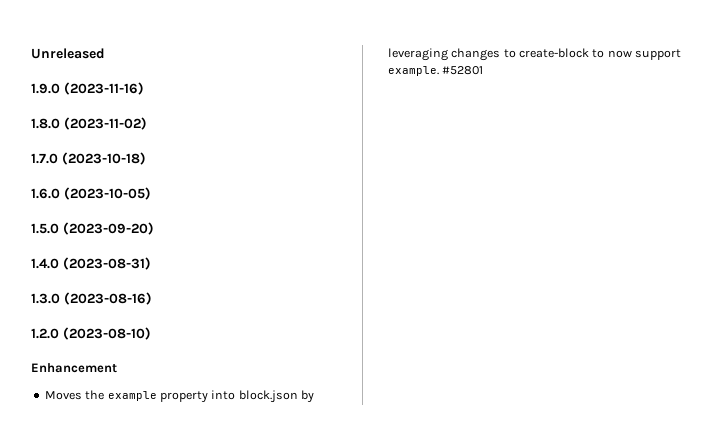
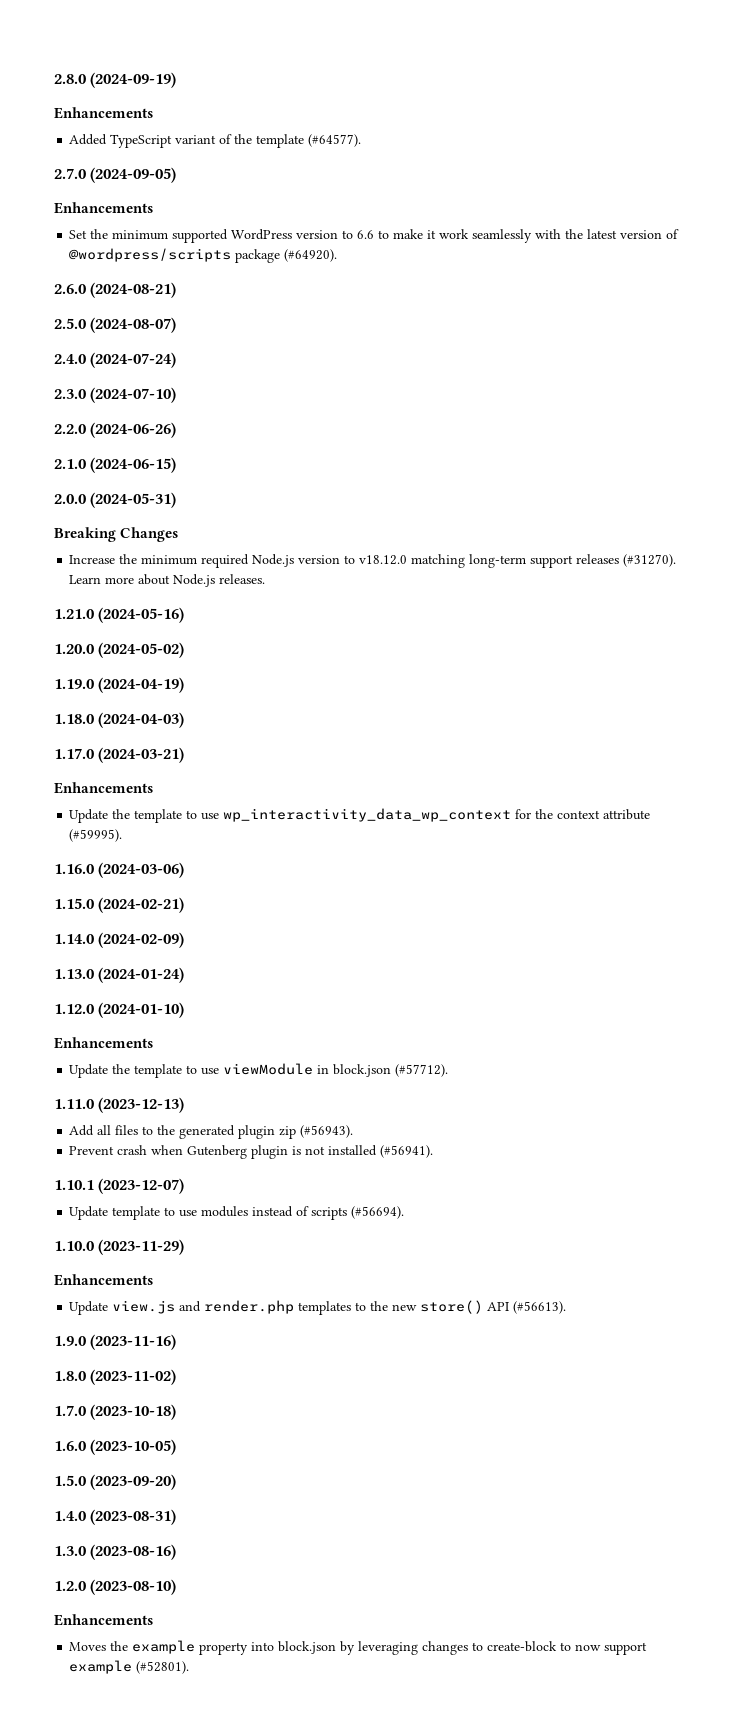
- Unreleased
+ 2.8.0 (2024-09-19)
+ Enhancements
+ Added TypeScript variant of the template (#64577).
+ 2.7.0 (2024-09-05)
+ Enhancements
+ Set the minimum supported WordPress version to 6.6 to make it work seamlessly with the latest version of @wordpress/scripts package (#64920).
+ 2.6.0 (2024-08-21)
+ 2.5.0 (2024-08-07)
+ 2.4.0 (2024-07-24)
+ 2.3.0 (2024-07-10)
+ 2.2.0 (2024-06-26)
+ 2.1.0 (2024-06-15)
+ 2.0.0 (2024-05-31)
+ Breaking Changes
+ Increase the minimum required Node.js version to v18.12.0 matching long-term support releases (#31270). Learn more about Node.js releases.
+ 1.21.0 (2024-05-16)
+ 1.20.0 (2024-05-02)
+ 1.19.0 (2024-04-19)
+ 1.18.0 (2024-04-03)
+ 1.17.0 (2024-03-21)
+ Enhancements
+ Update the template to use wp_interactivity_data_wp_context for the context attribute (#59995).
+ 1.16.0 (2024-03-06)
+ 1.15.0 (2024-02-21)
+ 1.14.0 (2024-02-09)
+ 1.13.0 (2024-01-24)
+ 1.12.0 (2024-01-10)
+ Enhancements
+ Update the template to use viewModule in block.json (#57712).
+ 1.11.0 (2023-12-13)
+ Add all files to the generated plugin zip (#56943).
+ Prevent crash when Gutenberg plugin is not installed (#56941).
+ 1.10.1 (2023-12-07)
+ Update template to use modules instead of scripts (#56694).
+ 1.10.0 (2023-11-29)
+ Enhancements
+ Update view.js and render.php templates to the new store() API (#56613).
  1.2.0 (2023-08-10)
- Enhancement
+ Enhancements
- Moves the example property into block.json by leveraging changes to create-block to now support example. #52801
+ Moves the example property into block.json by leveraging changes to create-block to now support example (#52801).

